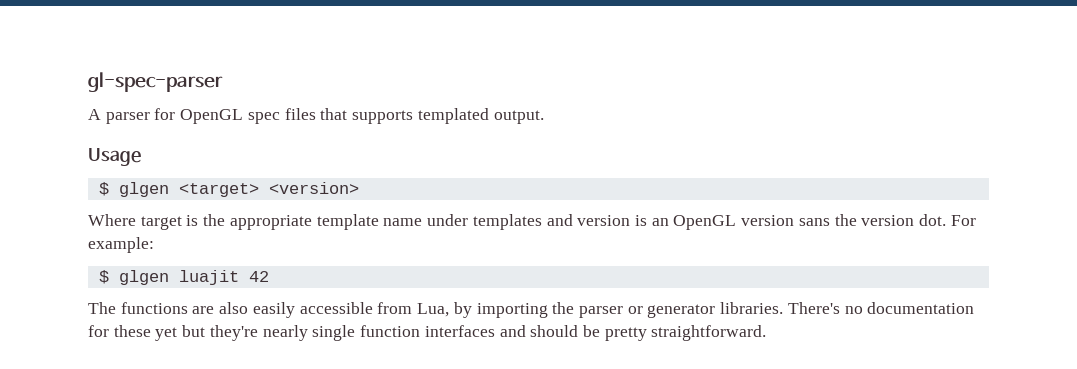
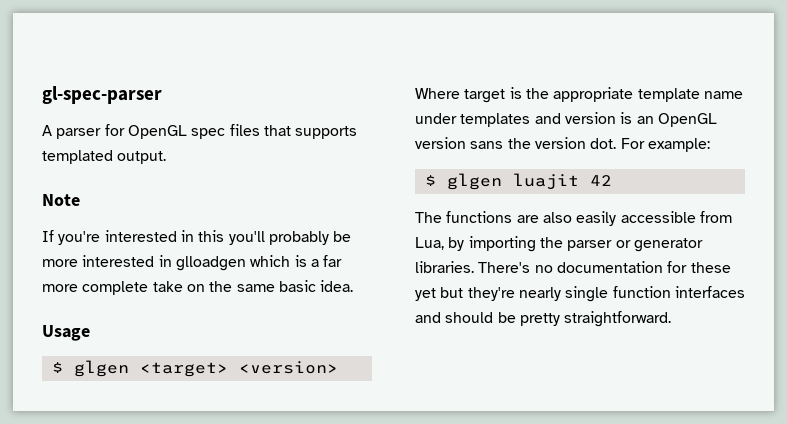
+ Note
+ If you're interested in this you'll probably be more interested in glloadgen which is a far more complete take on the same basic idea.

